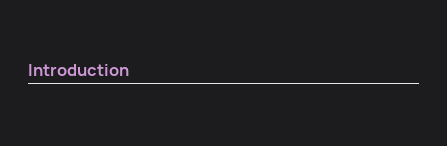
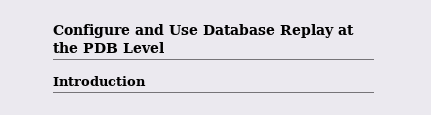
+ Configure and Use Database Replay at the PDB Level

